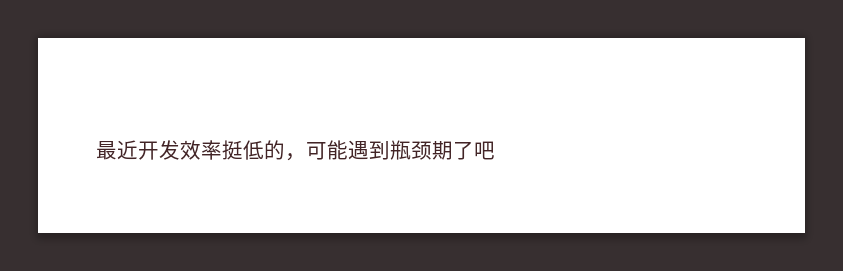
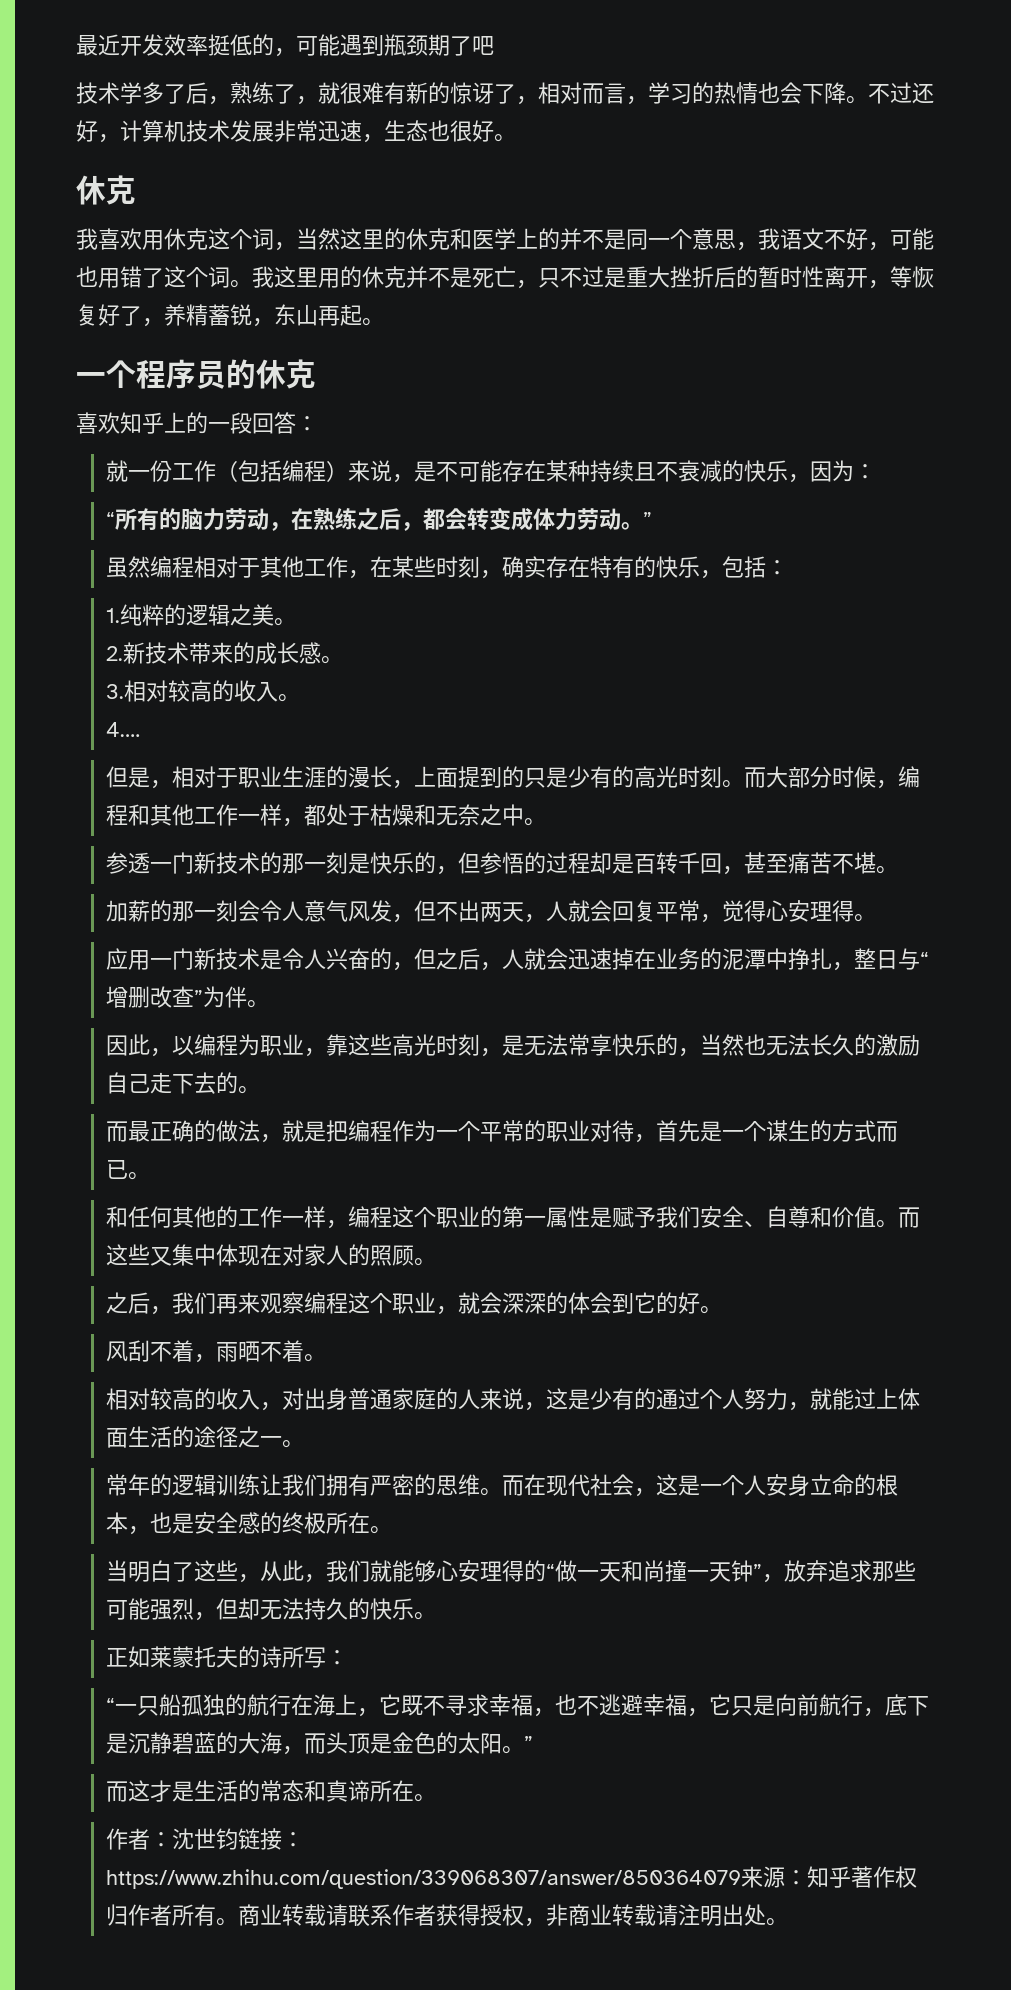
+ 技术学多了后，熟练了，就很难有新的惊讶了，相对而言，学习的热情也会下降。不过还好，计算机技术发展非常迅速，生态也很好。
+ 休克
+ 我喜欢用休克这个词，当然这里的休克和医学上的并不是同一个意思，我语文不好，可能也用错了这个词。我这里用的休克并不是死亡，只不过是重大挫折后的暂时性离开，等恢复好了，养精蓄锐，东山再起。
+ 一个程序员的休克
+ 喜欢知乎上的一段回答：
+ 就一份工作（包括编程）来说，是不可能存在某种持续且不衰减的快乐，因为：
+ “所有的脑力劳动，在熟练之后，都会转变成体力劳动。”
+ 虽然编程相对于其他工作，在某些时刻，确实存在特有的快乐，包括：
+ 1.纯粹的逻辑之美。
+ 2.新技术带来的成长感。
+ 3.相对较高的收入。
+ 4.…
+ 但是，相对于职业生涯的漫长，上面提到的只是少有的高光时刻。而大部分时候，编程和其他工作一样，都处于枯燥和无奈之中。
+ 参透一门新技术的那一刻是快乐的，但参悟的过程却是百转千回，甚至痛苦不堪。
+ 加薪的那一刻会令人意气风发，但不出两天，人就会回复平常，觉得心安理得。
+ 应用一门新技术是令人兴奋的，但之后，人就会迅速掉在业务的泥潭中挣扎，整日与“增删改查”为伴。
+ 因此，以编程为职业，靠这些高光时刻，是无法常享快乐的，当然也无法长久的激励自己走下去的。
+ 而最正确的做法，就是把编程作为一个平常的职业对待，首先是一个谋生的方式而已。
+ 和任何其他的工作一样，编程这个职业的第一属性是赋予我们安全、自尊和价值。而这些又集中体现在对家人的照顾。
+ 之后，我们再来观察编程这个职业，就会深深的体会到它的好。
+ 风刮不着，雨晒不着。
+ 相对较高的收入，对出身普通家庭的人来说，这是少有的通过个人努力，就能过上体面生活的途径之一。
+ 常年的逻辑训练让我们拥有严密的思维。而在现代社会，这是一个人安身立命的根本，也是安全感的终极所在。
+ 当明白了这些，从此，我们就能够心安理得的“做一天和尚撞一天钟”，放弃追求那些可能强烈，但却无法持久的快乐。
+ 正如莱蒙托夫的诗所写：
+ “一只船孤独的航行在海上，它既不寻求幸福，也不逃避幸福，它只是向前航行，底下是沉静碧蓝的大海，而头顶是金色的太阳。”
+ 而这才是生活的常态和真谛所在。
+ 作者：沈世钧链接：https://www.zhihu.com/question/339068307/answer/850364079来源：知乎著作权归作者所有。商业转载请联系作者获得授权，非商业转载请注明出处。

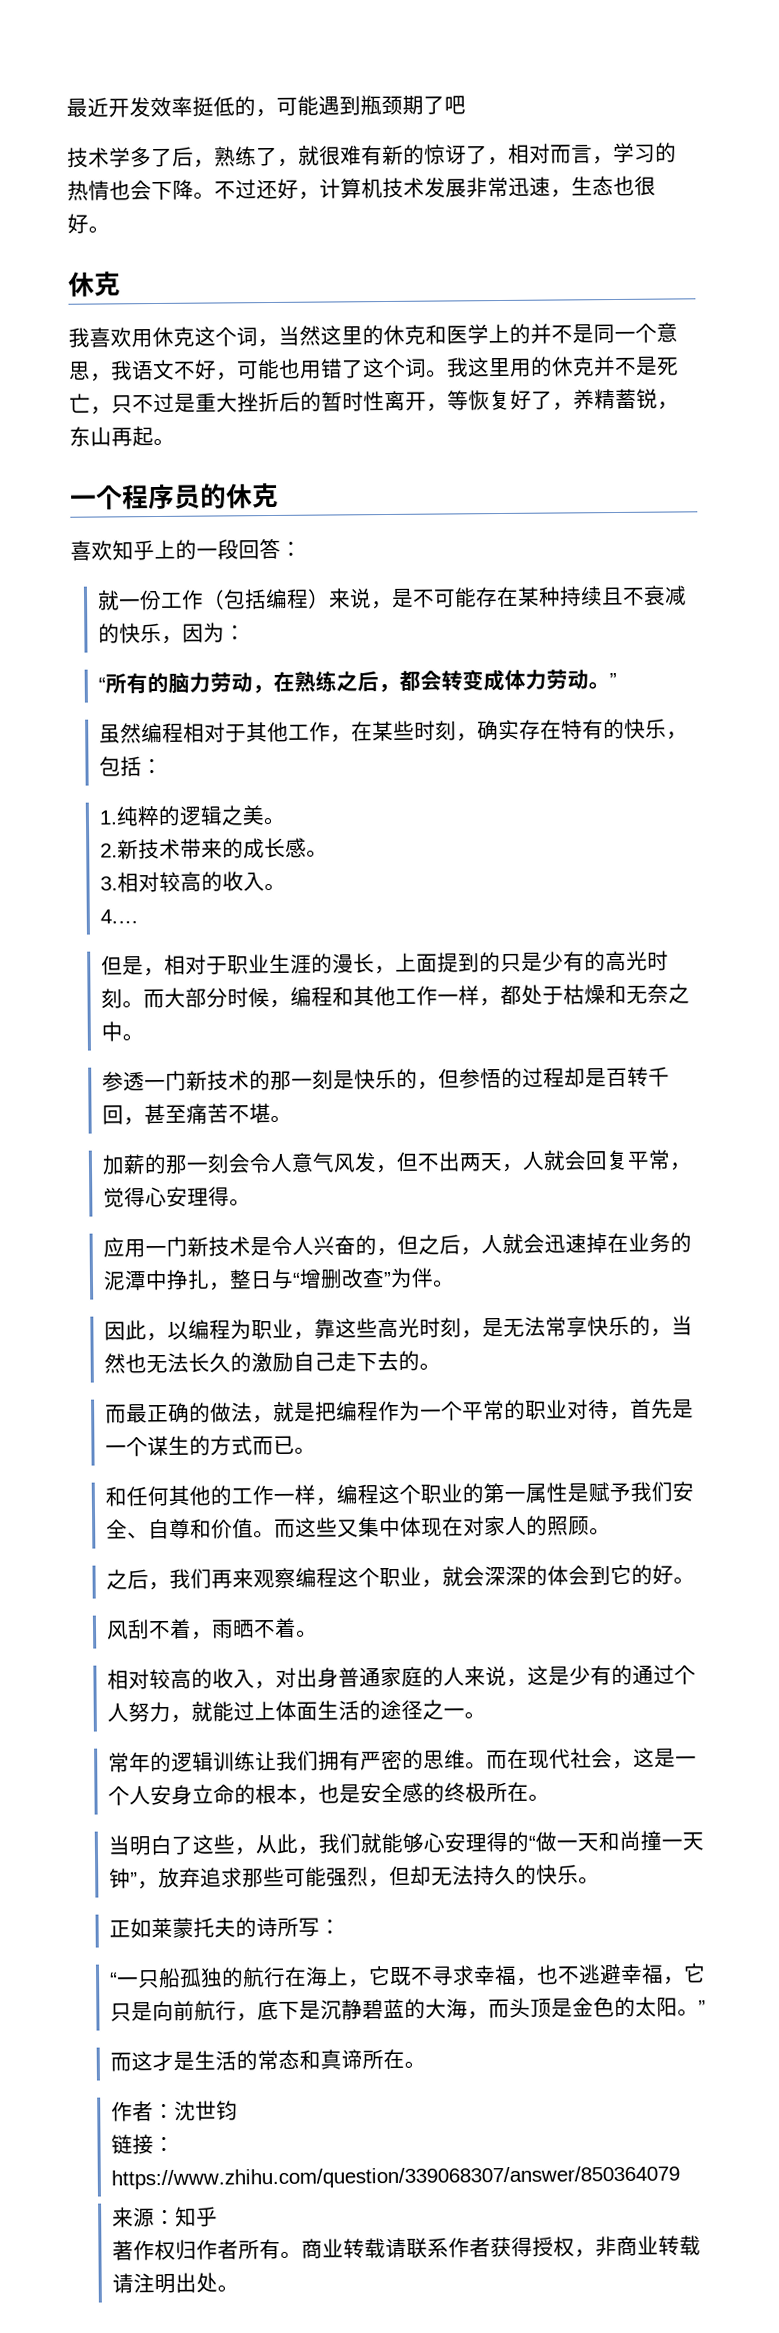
- 作者：沈世钧链接：https://www.zhihu.com/question/339068307/answer/850364079来源：知乎著作权归作者所有。
+ 作者：沈世钧
+ 链接：https://www.zhihu.com/question/339068307/answer/850364079
+ 来源：知乎
+ 著作权归作者所有。

